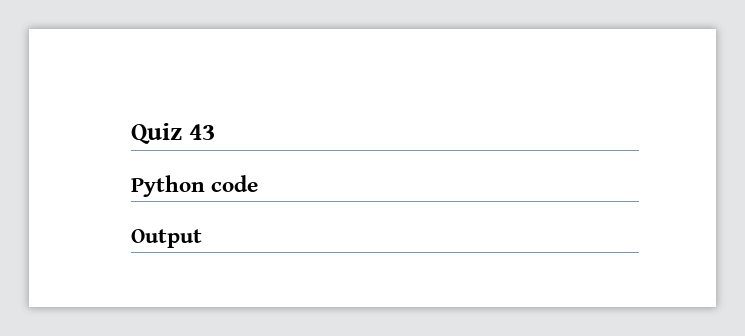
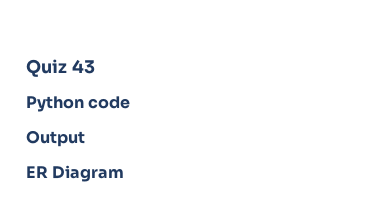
+ ER Diagram

